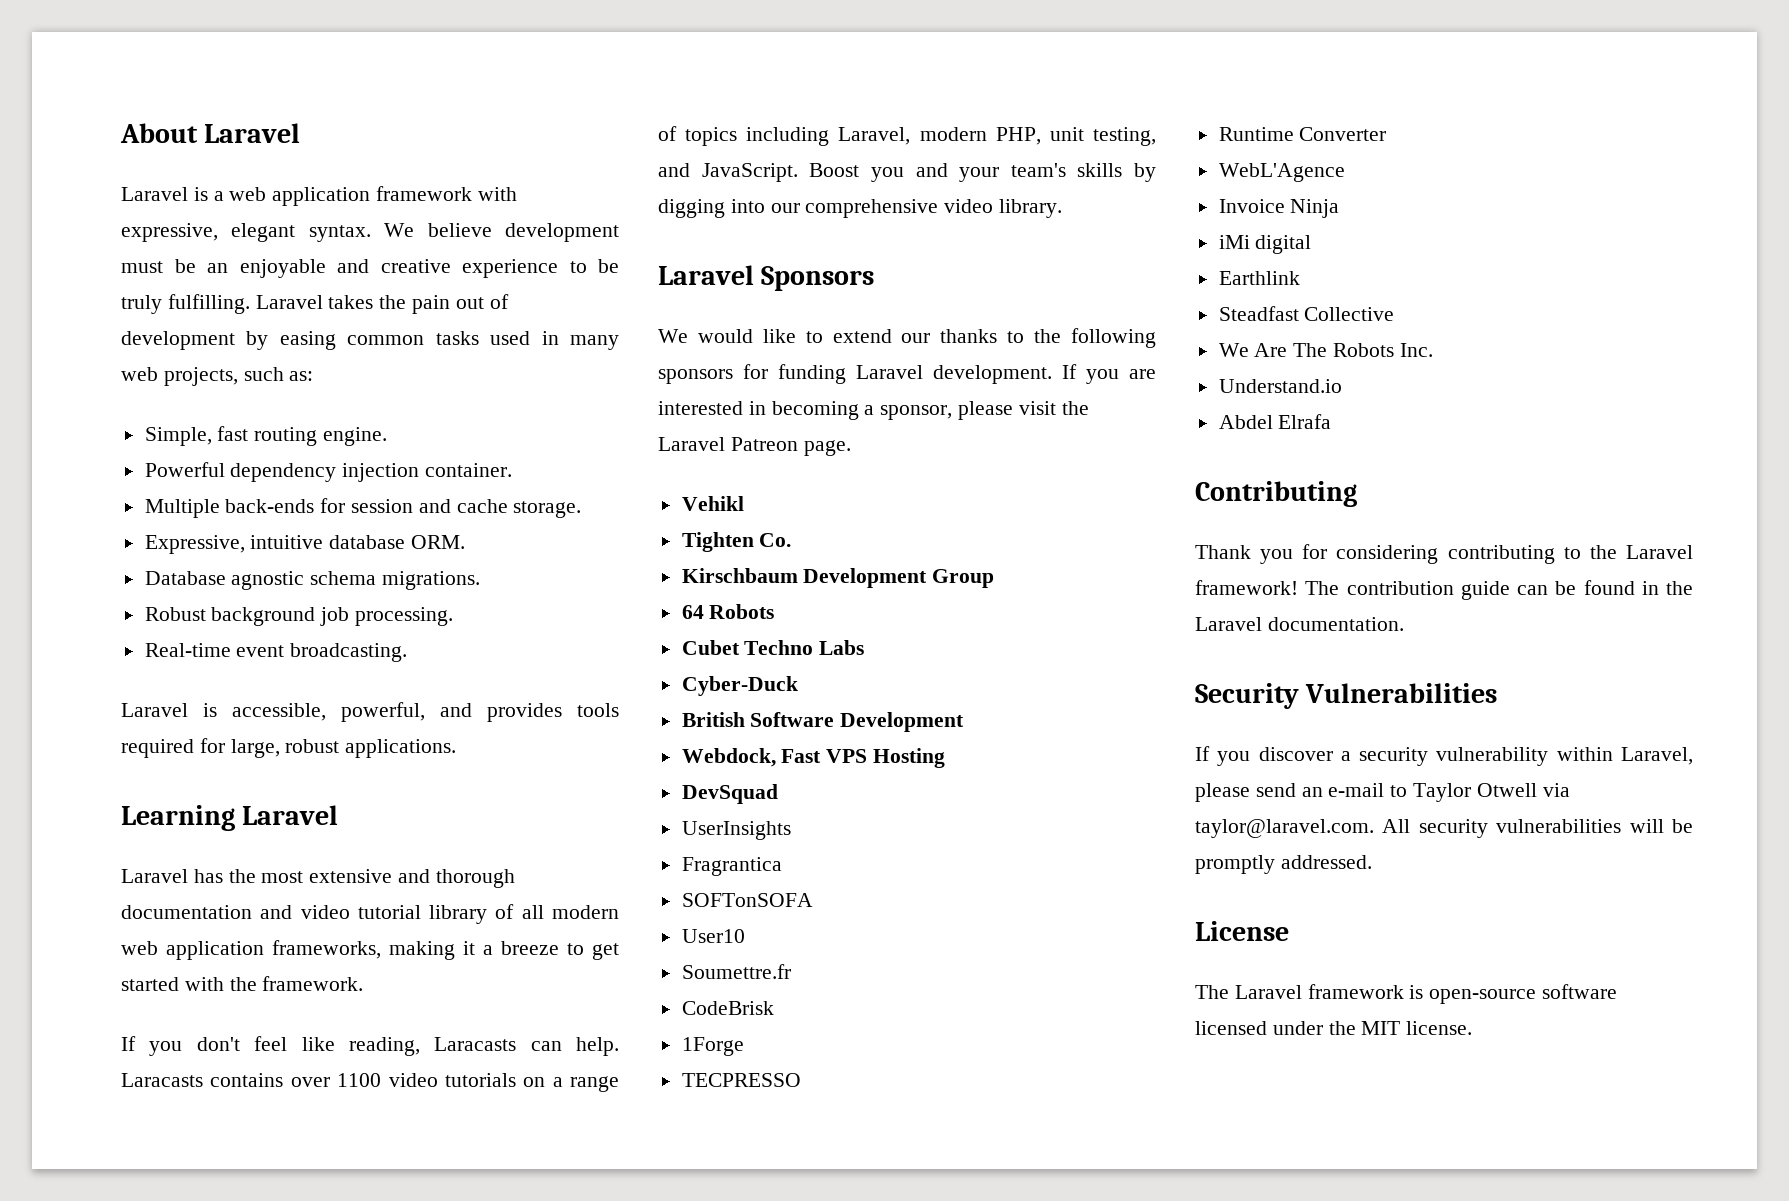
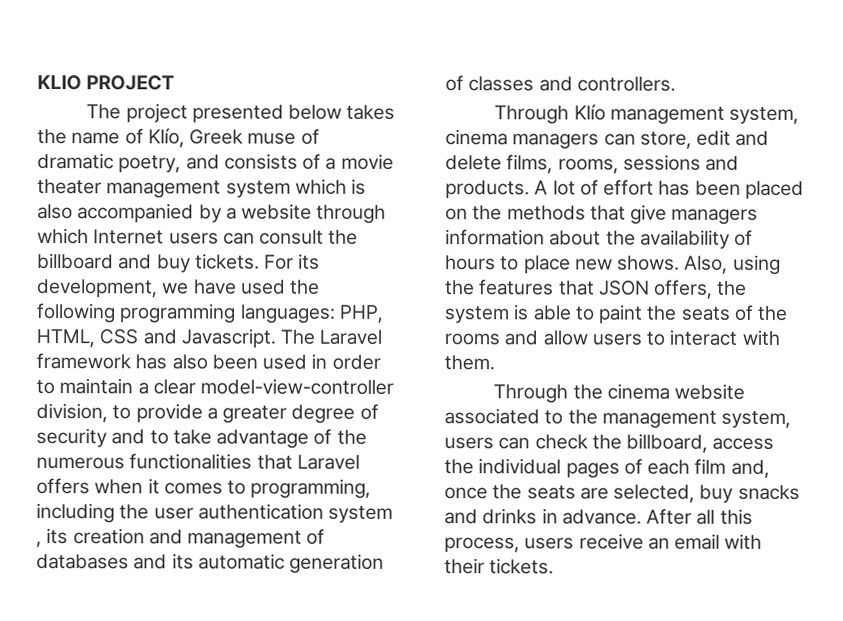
- About Laravel
- Laravel is a web application framework with expressive, elegant syntax. We believe development must be an enjoyable and creative experience to be truly fulfilling. Laravel takes the pain out of development by easing common tasks used in many web projects, such as:
- Simple, fast routing engine.
- Powerful dependency injection container.
- Multiple back-ends for session and cache storage.
- Expressive, intuitive database ORM.
- Database agnostic schema migrations.
- Robust background job processing.
- Real-time event broadcasting.
- Laravel is accessible, powerful, and provides tools required for large, robust applications.
- Learning Laravel
- Laravel has the most extensive and thorough documentation and video tutorial library of all modern web application frameworks, making it a breeze to get started with the framework.
- If you don't feel like reading, Laracasts can help. Laracasts contains over 1100 video tutorials on a range of topics including Laravel, modern PHP, unit testing, and JavaScript. Boost you and your team's skills by digging into our comprehensive video library.
- Laravel Sponsors
- We would like to extend our thanks to the following sponsors for funding Laravel development. If you are interested in becoming a sponsor, please visit the Laravel Patreon page.
- Vehikl
- Tighten Co.
- Kirschbaum Development Group
- 64 Robots
- Cubet Techno Labs
- Cyber-Duck
- British Software Development
- Webdock, Fast VPS Hosting
- DevSquad
- UserInsights
- Fragrantica
- SOFTonSOFA
- User10
- Soumettre.fr
- CodeBrisk
- 1Forge
- TECPRESSO
- Runtime Converter
- WebL'Agence
- Invoice Ninja
- iMi digital
- Earthlink
- Steadfast Collective
- We Are The Robots Inc.
- Understand.io
- Abdel Elrafa
- Contributing
- Thank you for considering contributing to the Laravel framework! The contribution guide can be found in the Laravel documentation.
- Security Vulnerabilities
- If you discover a security vulnerability within Laravel, please send an e-mail to Taylor Otwell via taylor@laravel.com. All security vulnerabilities will be promptly addressed.
- License
- The Laravel framework is open-source software licensed under the MIT license.
+ KLIO PROJECT
+ The project presented below takes the name of Klío, Greek muse of dramatic poetry, and consists of a movie theater management system which is also accompanied by a website through which Internet users can consult the billboard and buy tickets. For its development, we have used the following programming languages: PHP, HTML, CSS and Javascript. The Laravel framework has also been used in order to maintain a clear model-view-controller division, to provide a greater degree of security and to take advantage of the numerous functionalities that Laravel offers when it comes to programming, including the user authentication system , its creation and management of databases and its automatic generation of classes and controllers.
+ Through Klío management system, cinema managers can store, edit and delete films, rooms, sessions and products. A lot of effort has been placed on the methods that give managers information about the availability of hours to place new shows. Also, using the features that JSON offers, the system is able to paint the seats of the rooms and allow users to interact with them.
+ Through the cinema website associated to the management system, users can check the billboard, access the individual pages of each film and, once the seats are selected, buy snacks and drinks in advance. After all this process, users receive an email with their tickets.

